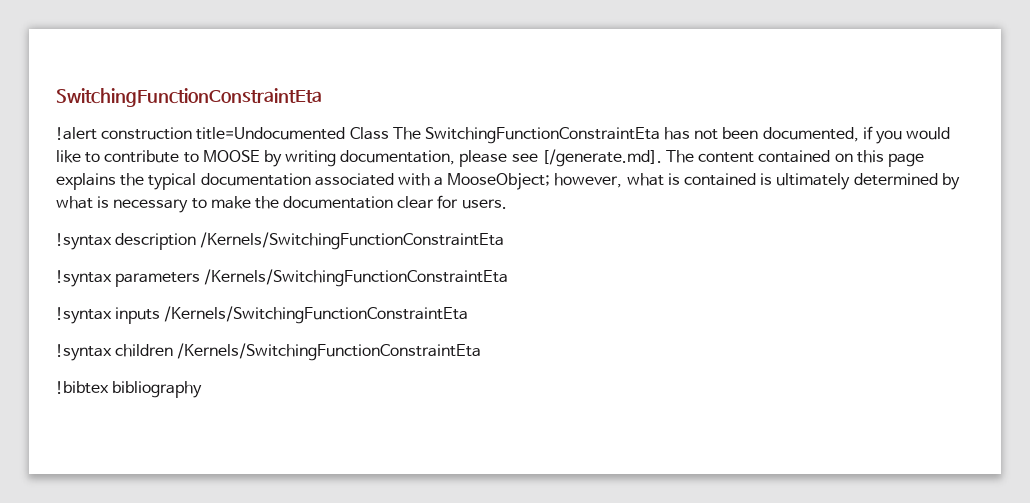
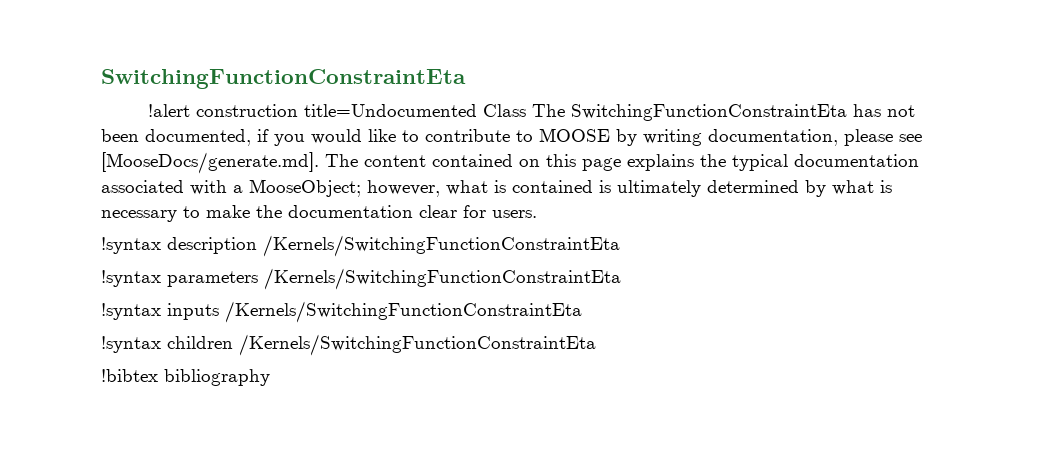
- !alert construction title=Undocumented Class The SwitchingFunctionConstraintEta has not been documented, if you would like to contribute to MOOSE by writing documentation, please see [/generate.md]. The content contained on this page explains the typical documentation associated with a MooseObject; however, what is contained is ultimately determined by what is necessary to make the documentation clear for users.
+ !alert construction title=Undocumented Class The SwitchingFunctionConstraintEta has not been documented, if you would like to contribute to MOOSE by writing documentation, please see [MooseDocs/generate.md]. The content contained on this page explains the typical documentation associated with a MooseObject; however, what is contained is ultimately determined by what is necessary to make the documentation clear for users.

